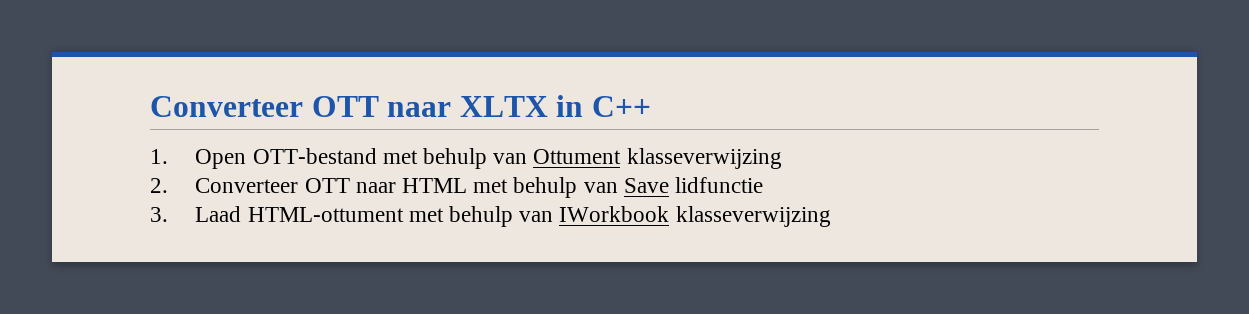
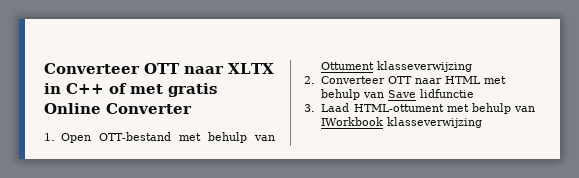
- Converteer OTT naar XLTX in C++
+ Converteer OTT naar XLTX in C++ of met gratis Online Converter

